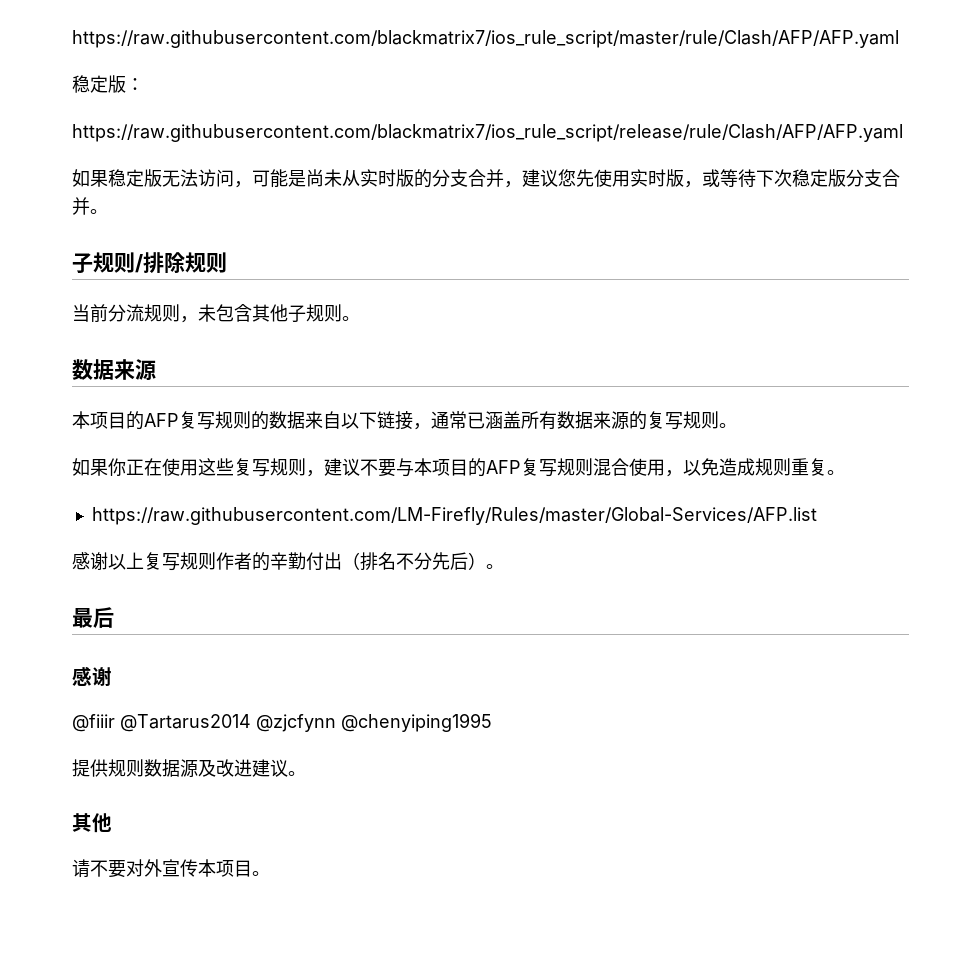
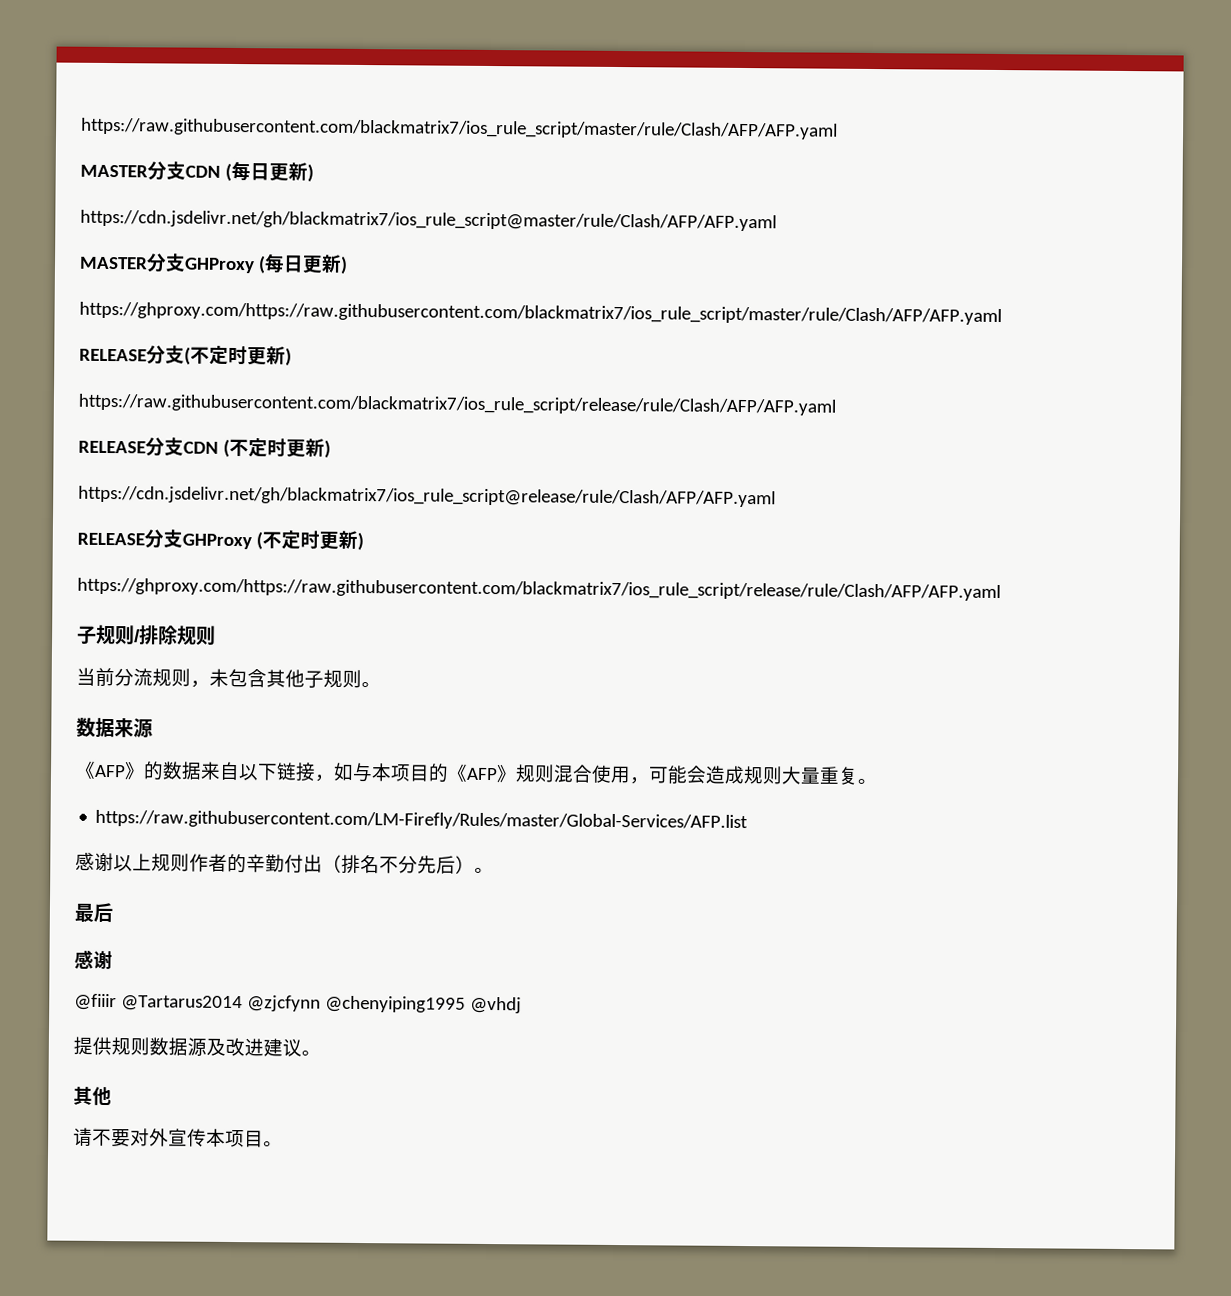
- 稳定版：
+ MASTER分支CDN (每日更新)
+ https://cdn.jsdelivr.net/gh/blackmatrix7/ios_rule_script@master/rule/Clash/AFP/AFP.yaml
+ MASTER分支GHProxy (每日更新)
+ https://ghproxy.com/https://raw.githubusercontent.com/blackmatrix7/ios_rule_script/master/rule/Clash/AFP/AFP.yaml
+ RELEASE分支(不定时更新)
  https://raw.githubusercontent.com/blackmatrix7/ios_rule_script/release/rule/Clash/AFP/AFP.yaml
- 如果稳定版无法访问，可能是尚未从实时版的分支合并，建议您先使用实时版，或等待下次稳定版分支合并。
+ RELEASE分支CDN (不定时更新)
+ https://cdn.jsdelivr.net/gh/blackmatrix7/ios_rule_script@release/rule/Clash/AFP/AFP.yaml
+ RELEASE分支GHProxy (不定时更新)
+ https://ghproxy.com/https://raw.githubusercontent.com/blackmatrix7/ios_rule_script/release/rule/Clash/AFP/AFP.yaml
- 本项目的AFP复写规则的数据来自以下链接，通常已涵盖所有数据来源的复写规则。
- 如果你正在使用这些复写规则，建议不要与本项目的AFP复写规则混合使用，以免造成规则重复。
+ 《AFP》的数据来自以下链接，如与本项目的《AFP》规则混合使用，可能会造成规则大量重复。
- 感谢以上复写规则作者的辛勤付出（排名不分先后）。
+ 感谢以上规则作者的辛勤付出（排名不分先后）。
- @fiiir @Tartarus2014 @zjcfynn @chenyiping1995
+ @fiiir @Tartarus2014 @zjcfynn @chenyiping1995 @vhdj

